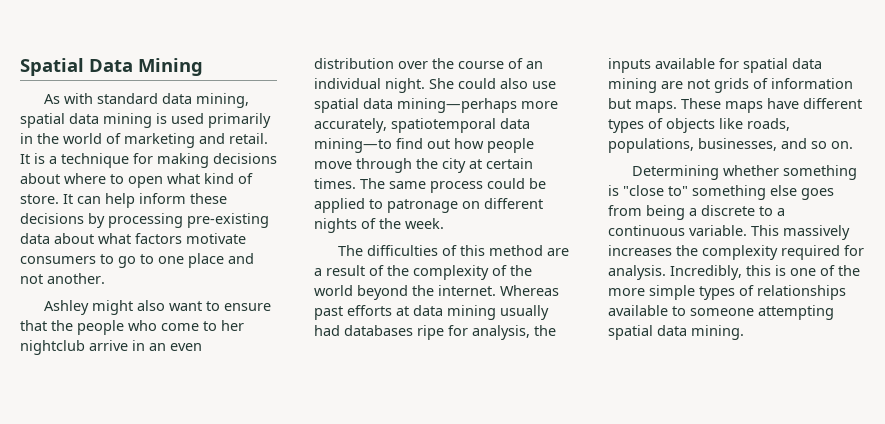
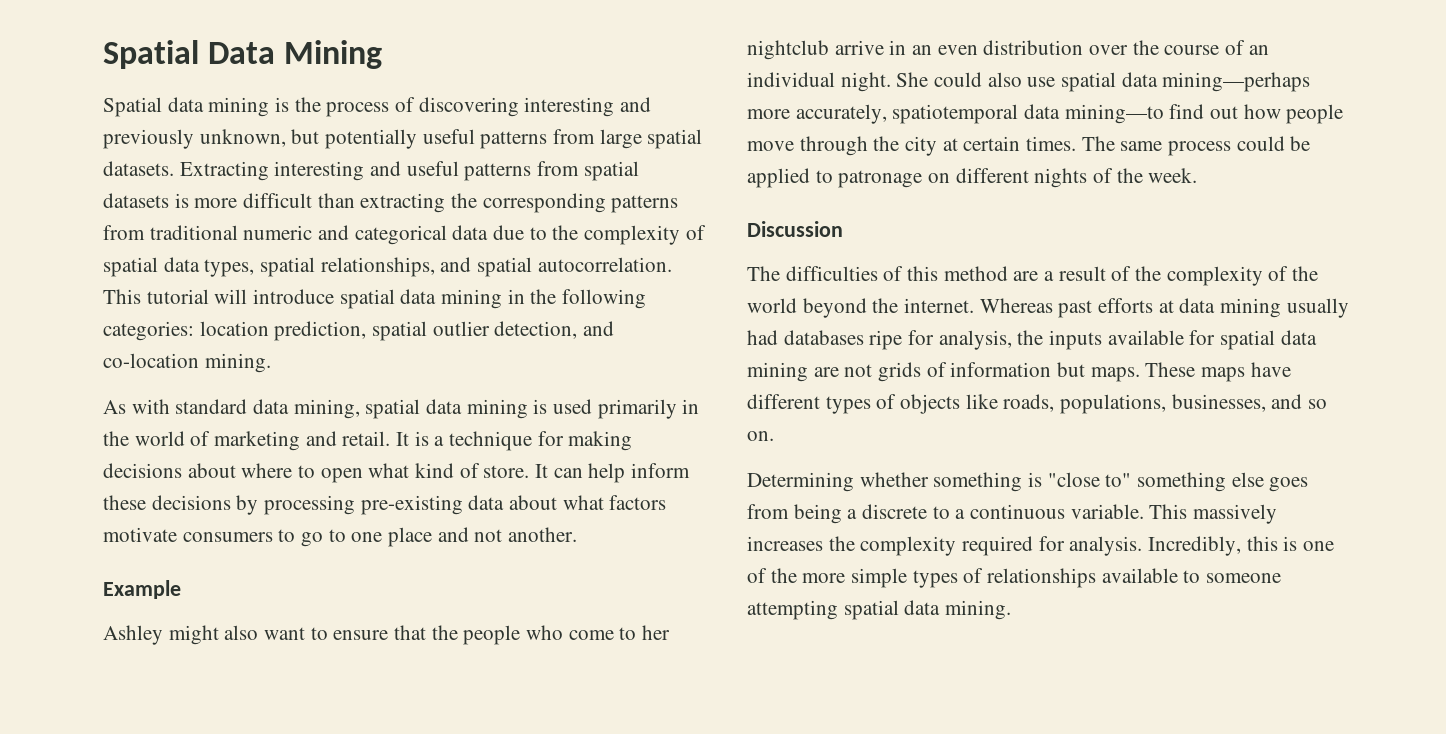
+ Spatial data mining is the process of discovering interesting and previously unknown, but potentially useful patterns from large spatial datasets. Extracting interesting and useful patterns from spatial datasets is more difficult than extracting the corresponding patterns from traditional numeric and categorical data due to the complexity of spatial data types, spatial relationships, and spatial autocorrelation. This tutorial will introduce spatial data mining in the following categories: location prediction, spatial outlier detection, and co-location mining.
+ Example
+ Discussion

